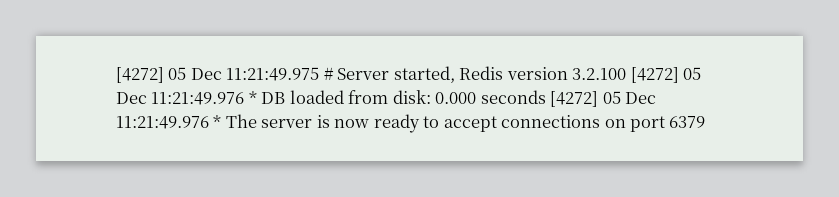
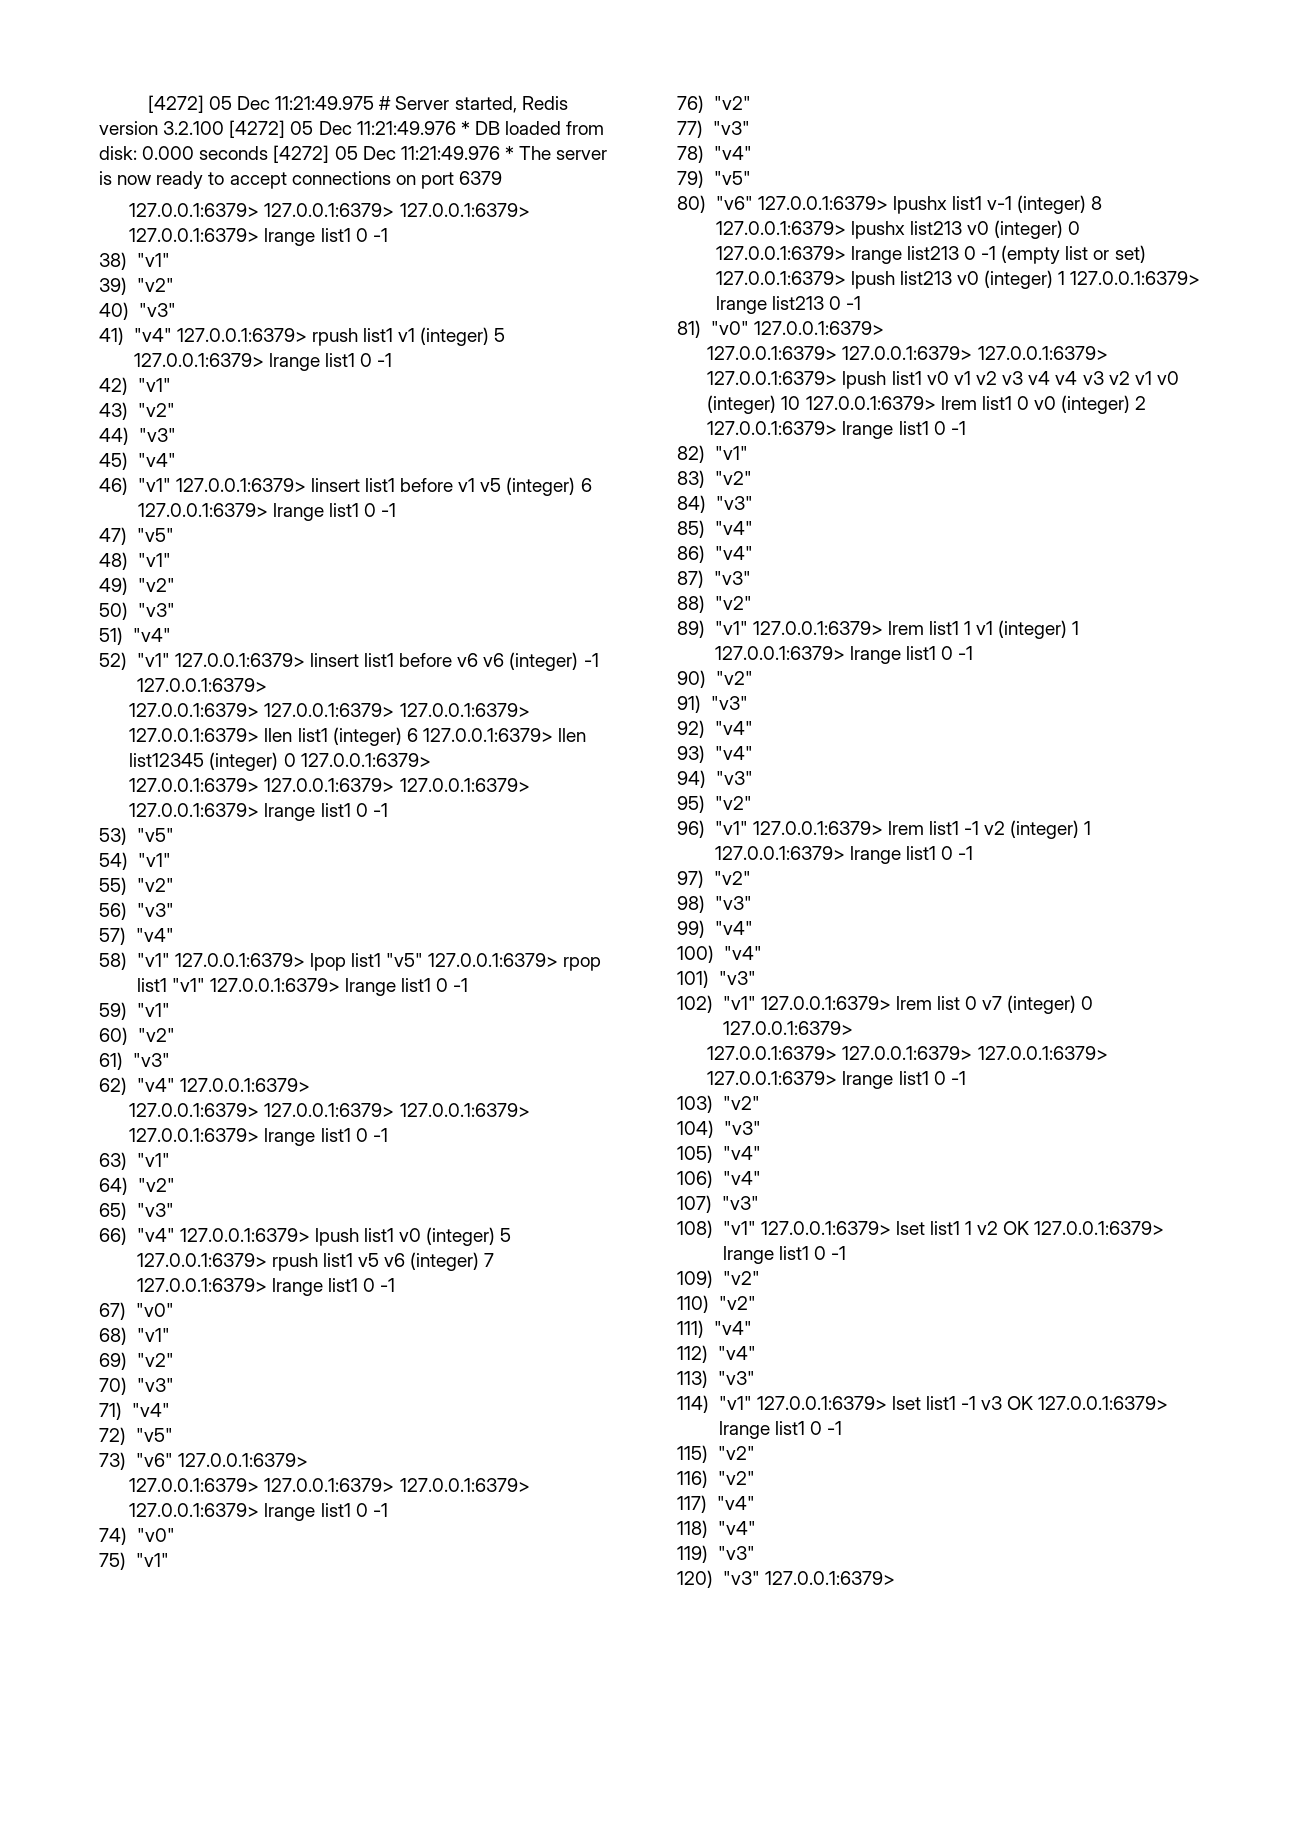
  [4272] 05 Dec 11:21:49.975 # Server started, Redis version 3.2.100 [4272] 05 Dec 11:21:49.976 * DB loaded from disk: 0.000 seconds [4272] 05 Dec 11:21:49.976 * The server is now ready to accept connections on port 6379
+ 127.0.0.1:6379> 127.0.0.1:6379> 127.0.0.1:6379> 127.0.0.1:6379> lrange list1 0 -1
+ 38) "v1"
+ 39) "v2"
+ 40) "v3"
+ 41) "v4" 127.0.0.1:6379> rpush list1 v1 (integer) 5 127.0.0.1:6379> lrange list1 0 -1
+ 42) "v1"
+ 43) "v2"
+ 44) "v3"
+ 45) "v4"
+ 46) "v1" 127.0.0.1:6379> linsert list1 before v1 v5 (integer) 6 127.0.0.1:6379> lrange list1 0 -1
+ 47) "v5"
+ 48) "v1"
+ 49) "v2"
+ 50) "v3"
+ 51) "v4"
+ 52) "v1" 127.0.0.1:6379> linsert list1 before v6 v6 (integer) -1 127.0.0.1:6379>
+ 127.0.0.1:6379> 127.0.0.1:6379> 127.0.0.1:6379> 127.0.0.1:6379> llen list1 (integer) 6 127.0.0.1:6379> llen list12345 (integer) 0 127.0.0.1:6379>
+ 127.0.0.1:6379> 127.0.0.1:6379> 127.0.0.1:6379> 127.0.0.1:6379> lrange list1 0 -1
+ 53) "v5"
+ 54) "v1"
+ 55) "v2"
+ 56) "v3"
+ 57) "v4"
+ 58) "v1" 127.0.0.1:6379> lpop list1 "v5" 127.0.0.1:6379> rpop list1 "v1" 127.0.0.1:6379> lrange list1 0 -1
+ 59) "v1"
+ 60) "v2"
+ 61) "v3"
+ 62) "v4" 127.0.0.1:6379>
+ 127.0.0.1:6379> 127.0.0.1:6379> 127.0.0.1:6379> 127.0.0.1:6379> lrange list1 0 -1
+ 63) "v1"
+ 64) "v2"
+ 65) "v3"
+ 66) "v4" 127.0.0.1:6379> lpush list1 v0 (integer) 5 127.0.0.1:6379> rpush list1 v5 v6 (integer) 7 127.0.0.1:6379> lrange list1 0 -1
+ 67) "v0"
+ 68) "v1"
+ 69) "v2"
+ 70) "v3"
+ 71) "v4"
+ 72) "v5"
+ 73) "v6" 127.0.0.1:6379>
+ 127.0.0.1:6379> 127.0.0.1:6379> 127.0.0.1:6379> 127.0.0.1:6379> lrange list1 0 -1
+ 74) "v0"
+ 75) "v1"
+ 76) "v2"
+ 77) "v3"
+ 78) "v4"
+ 79) "v5"
+ 80) "v6" 127.0.0.1:6379> lpushx list1 v-1 (integer) 8 127.0.0.1:6379> lpushx list213 v0 (integer) 0 127.0.0.1:6379> lrange list213 0 -1 (empty list or set) 127.0.0.1:6379> lpush list213 v0 (integer) 1 127.0.0.1:6379> lrange list213 0 -1
+ 81) "v0" 127.0.0.1:6379>
+ 127.0.0.1:6379> 127.0.0.1:6379> 127.0.0.1:6379> 127.0.0.1:6379> lpush list1 v0 v1 v2 v3 v4 v4 v3 v2 v1 v0 (integer) 10 127.0.0.1:6379> lrem list1 0 v0 (integer) 2 127.0.0.1:6379> lrange list1 0 -1
+ 82) "v1"
+ 83) "v2"
+ 84) "v3"
+ 85) "v4"
+ 86) "v4"
+ 87) "v3"
+ 88) "v2"
+ 89) "v1" 127.0.0.1:6379> lrem list1 1 v1 (integer) 1 127.0.0.1:6379> lrange list1 0 -1
+ 90) "v2"
+ 91) "v3"
+ 92) "v4"
+ 93) "v4"
+ 94) "v3"
+ 95) "v2"
+ 96) "v1" 127.0.0.1:6379> lrem list1 -1 v2 (integer) 1 127.0.0.1:6379> lrange list1 0 -1
+ 97) "v2"
+ 98) "v3"
+ 99) "v4"
+ 100) "v4"
+ 101) "v3"
+ 102) "v1" 127.0.0.1:6379> lrem list 0 v7 (integer) 0 127.0.0.1:6379>
+ 127.0.0.1:6379> 127.0.0.1:6379> 127.0.0.1:6379> 127.0.0.1:6379> lrange list1 0 -1
+ 103) "v2"
+ 104) "v3"
+ 105) "v4"
+ 106) "v4"
+ 107) "v3"
+ 108) "v1" 127.0.0.1:6379> lset list1 1 v2 OK 127.0.0.1:6379> lrange list1 0 -1
+ 109) "v2"
+ 110) "v2"
+ 111) "v4"
+ 112) "v4"
+ 113) "v3"
+ 114) "v1" 127.0.0.1:6379> lset list1 -1 v3 OK 127.0.0.1:6379> lrange list1 0 -1
+ 115) "v2"
+ 116) "v2"
+ 117) "v4"
+ 118) "v4"
+ 119) "v3"
+ 120) "v3" 127.0.0.1:6379>

